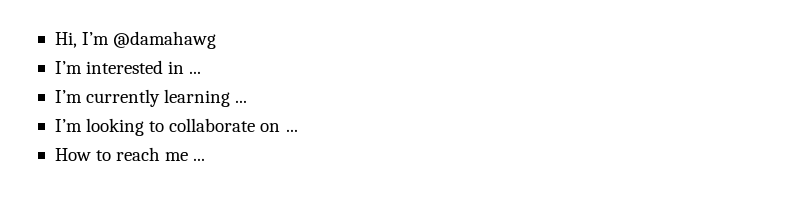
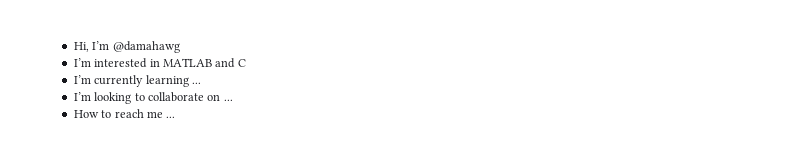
- I’m interested in ...
+ I’m interested in MATLAB and C

